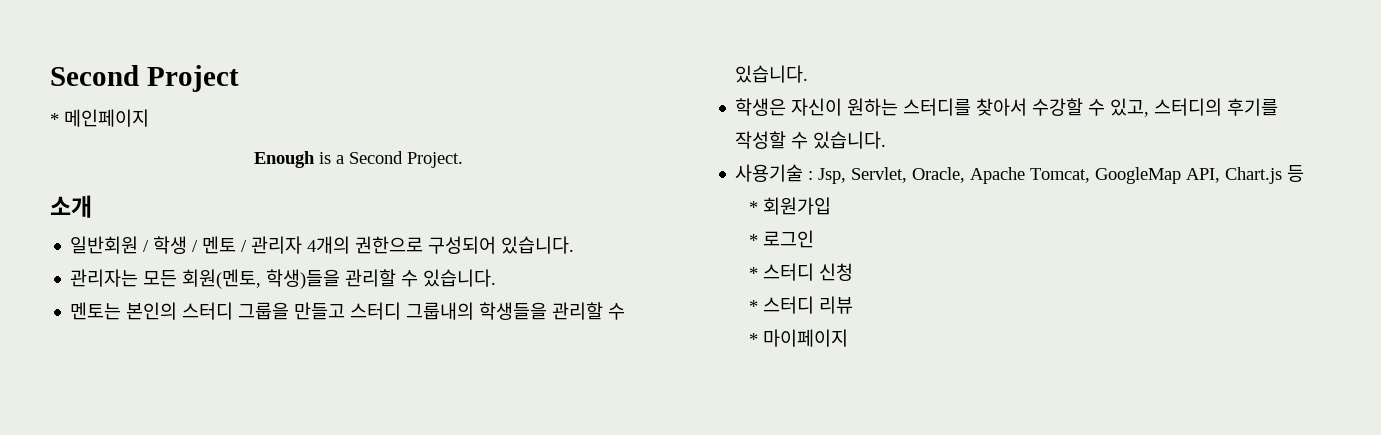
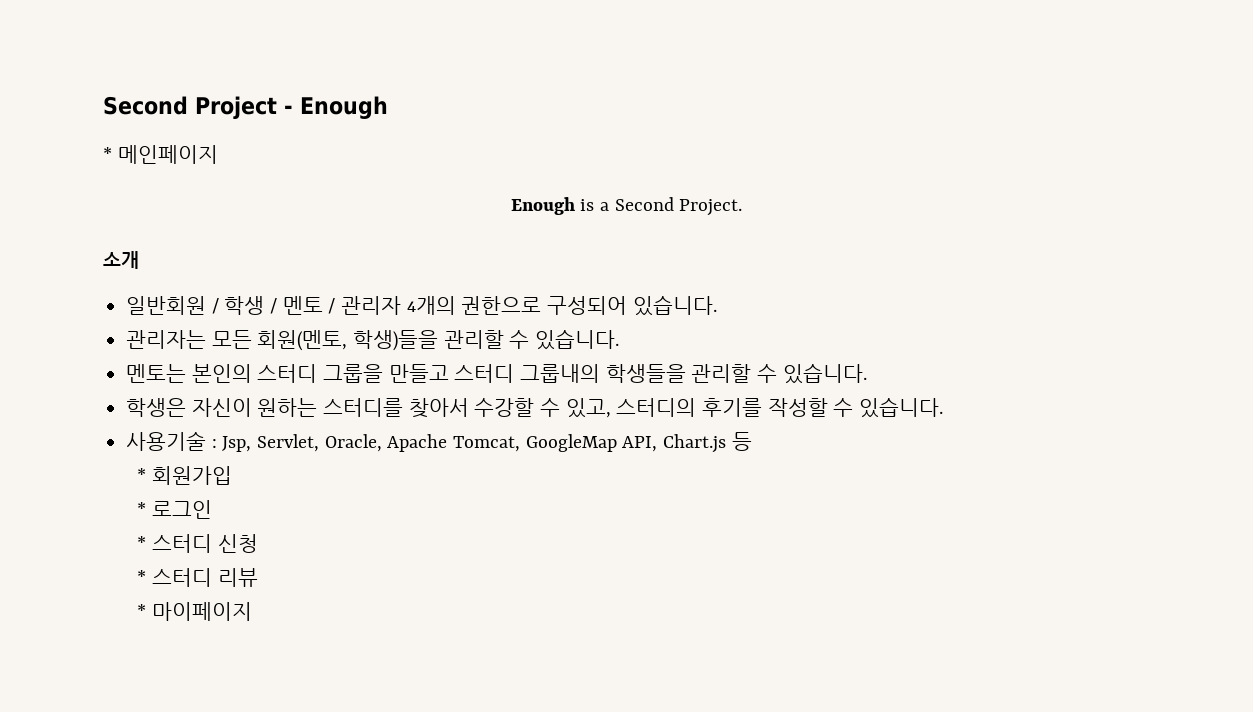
- Second Project
+ Second Project - Enough

